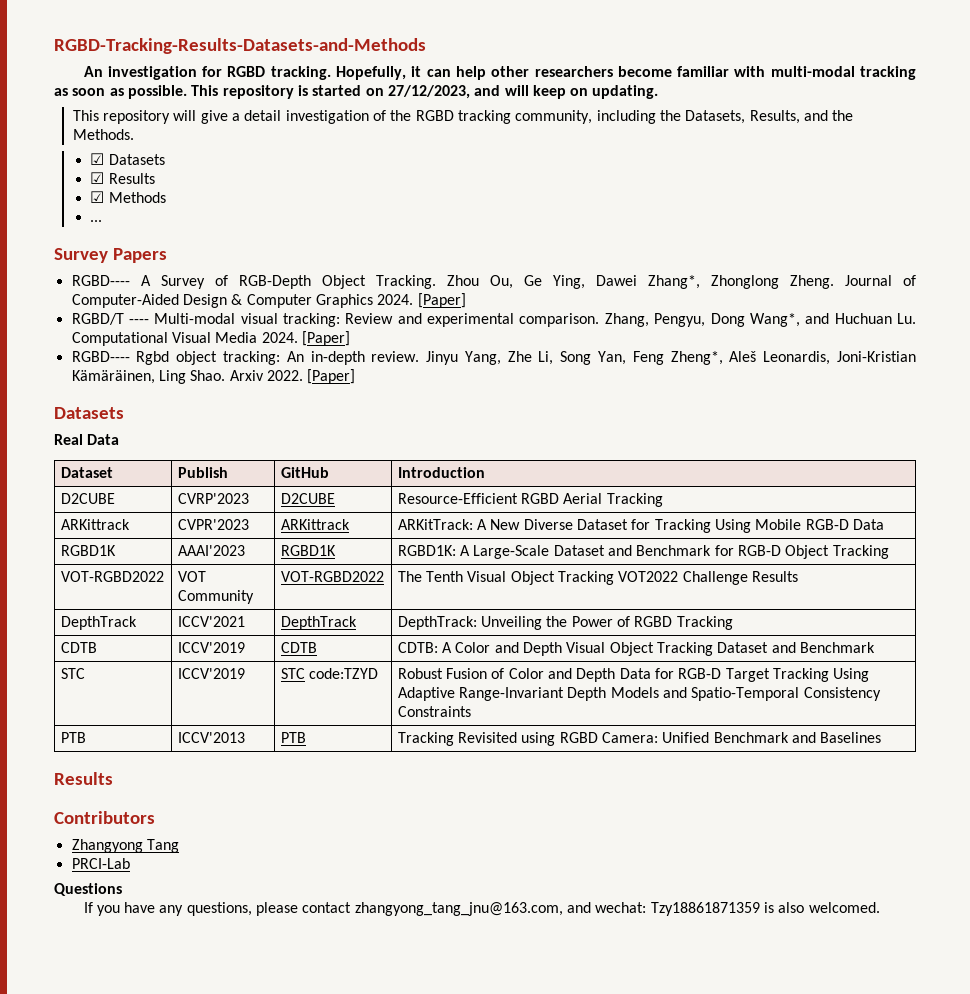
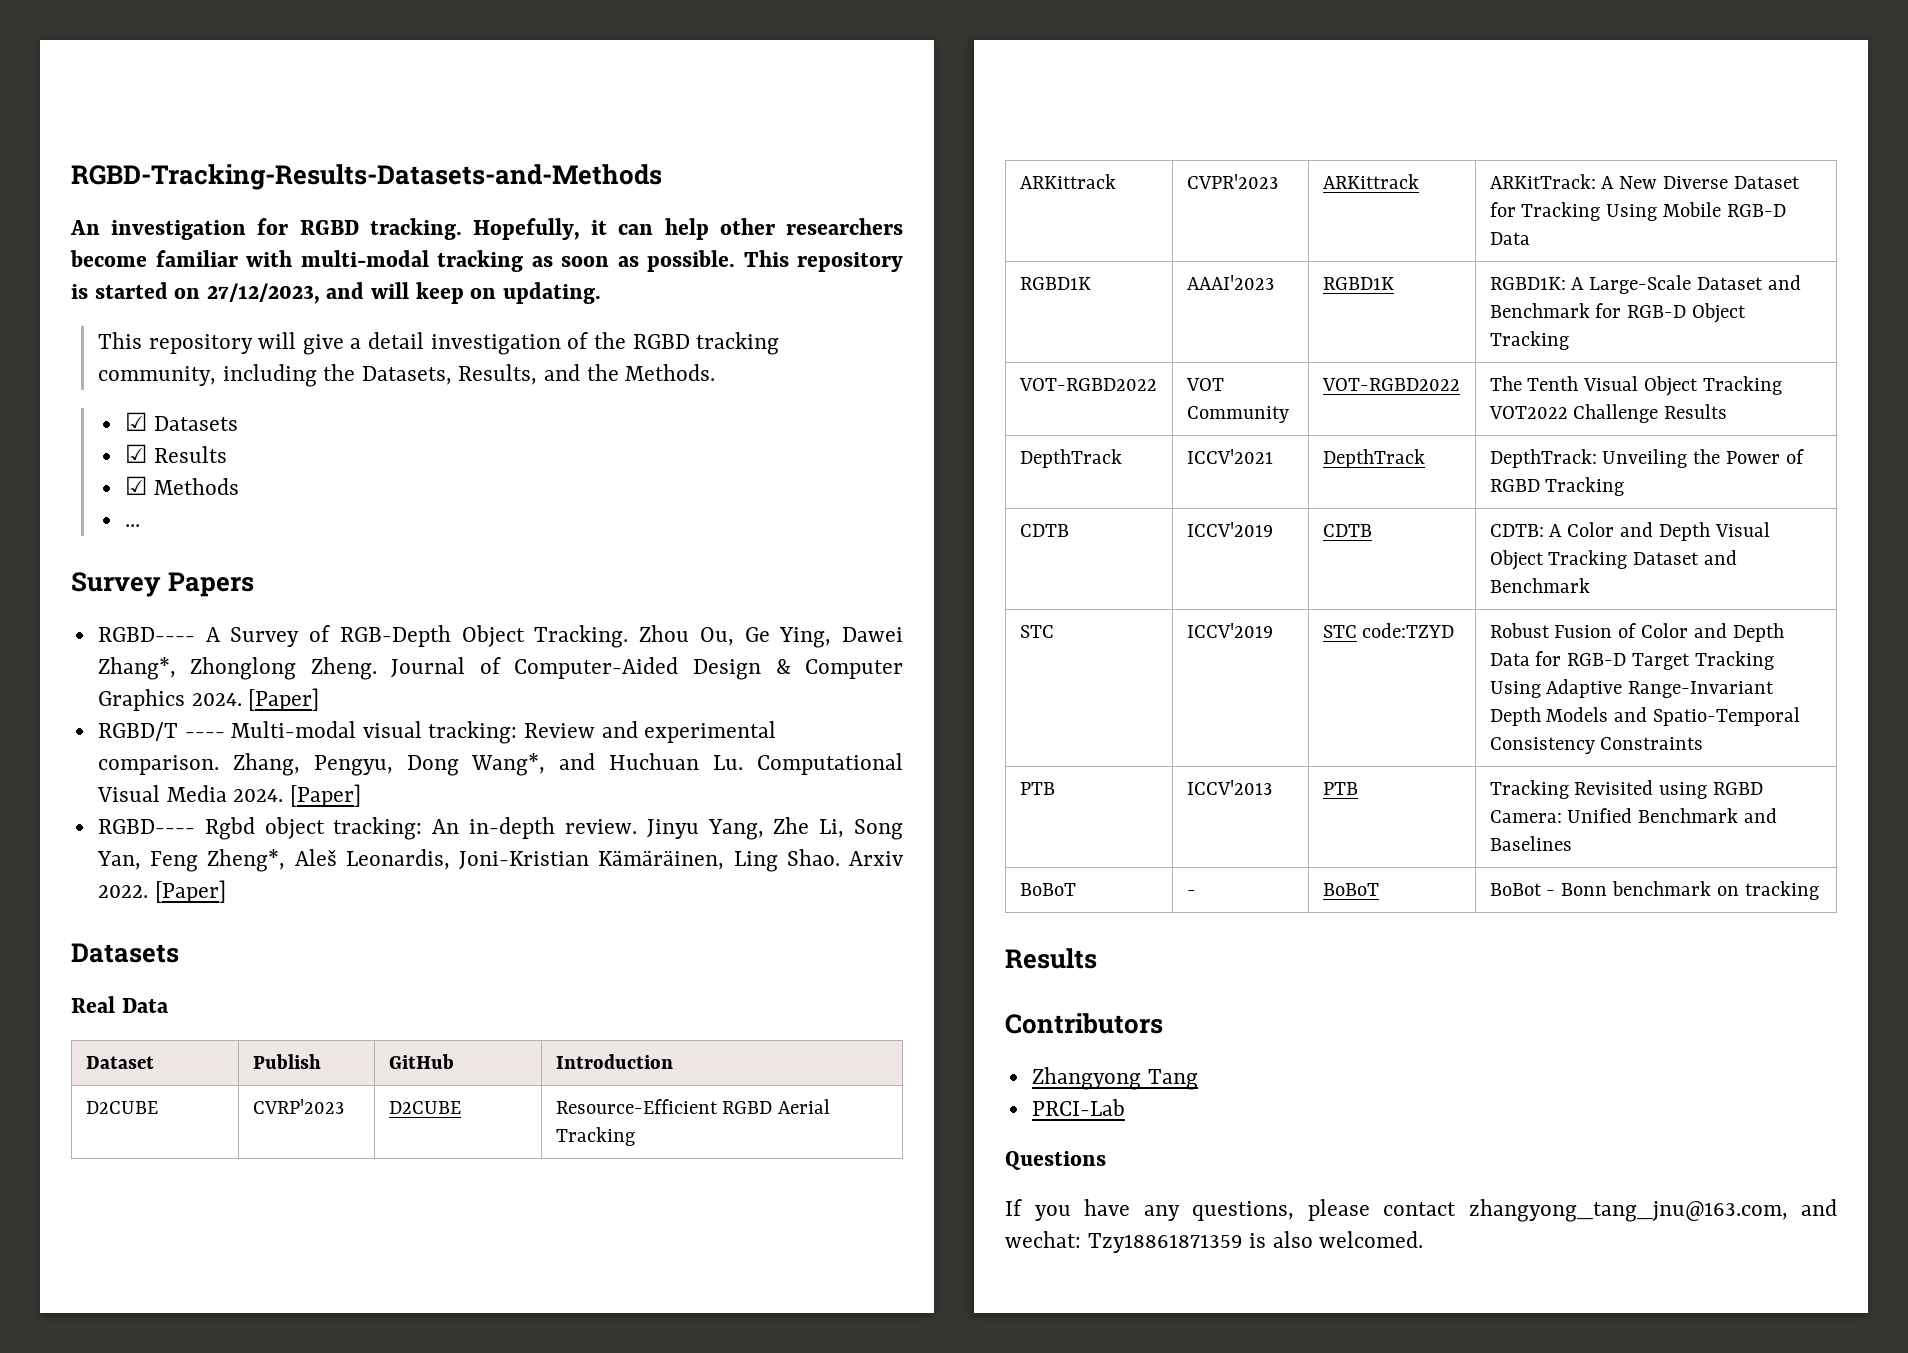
+ BoBoT | - | BoBoT | BoBot - Bonn benchmark on tracking

